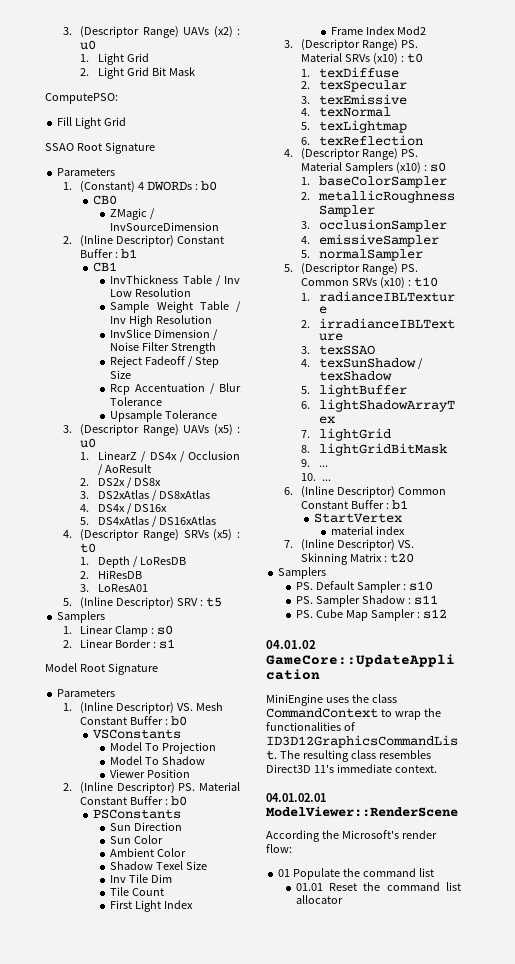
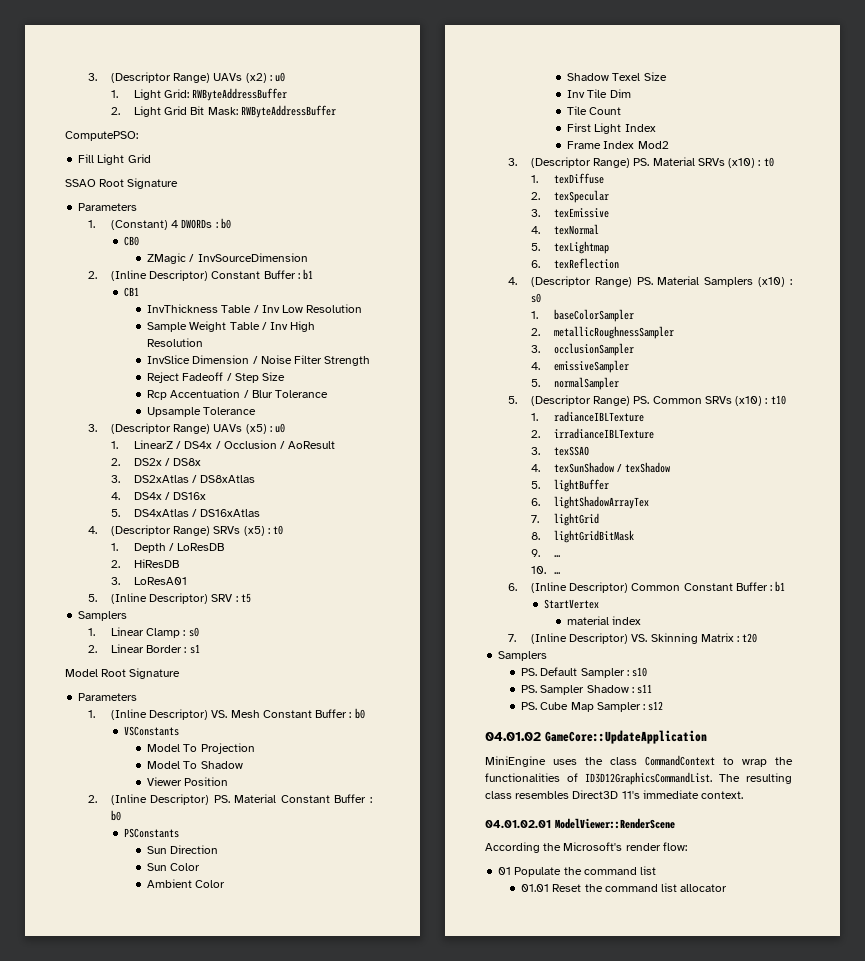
- 1. Light Grid
+ 1. Light Grid: RWByteAddressBuffer
- 2. Light Grid Bit Mask
+ 2. Light Grid Bit Mask: RWByteAddressBuffer

